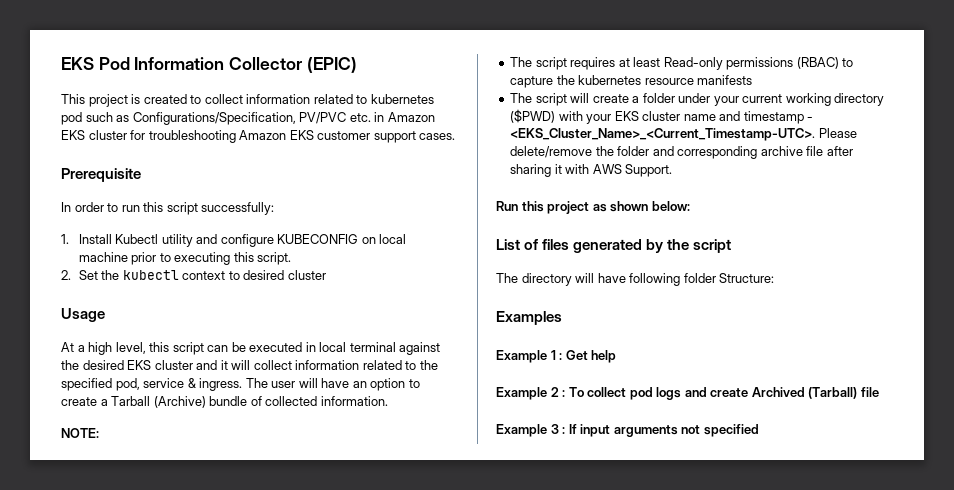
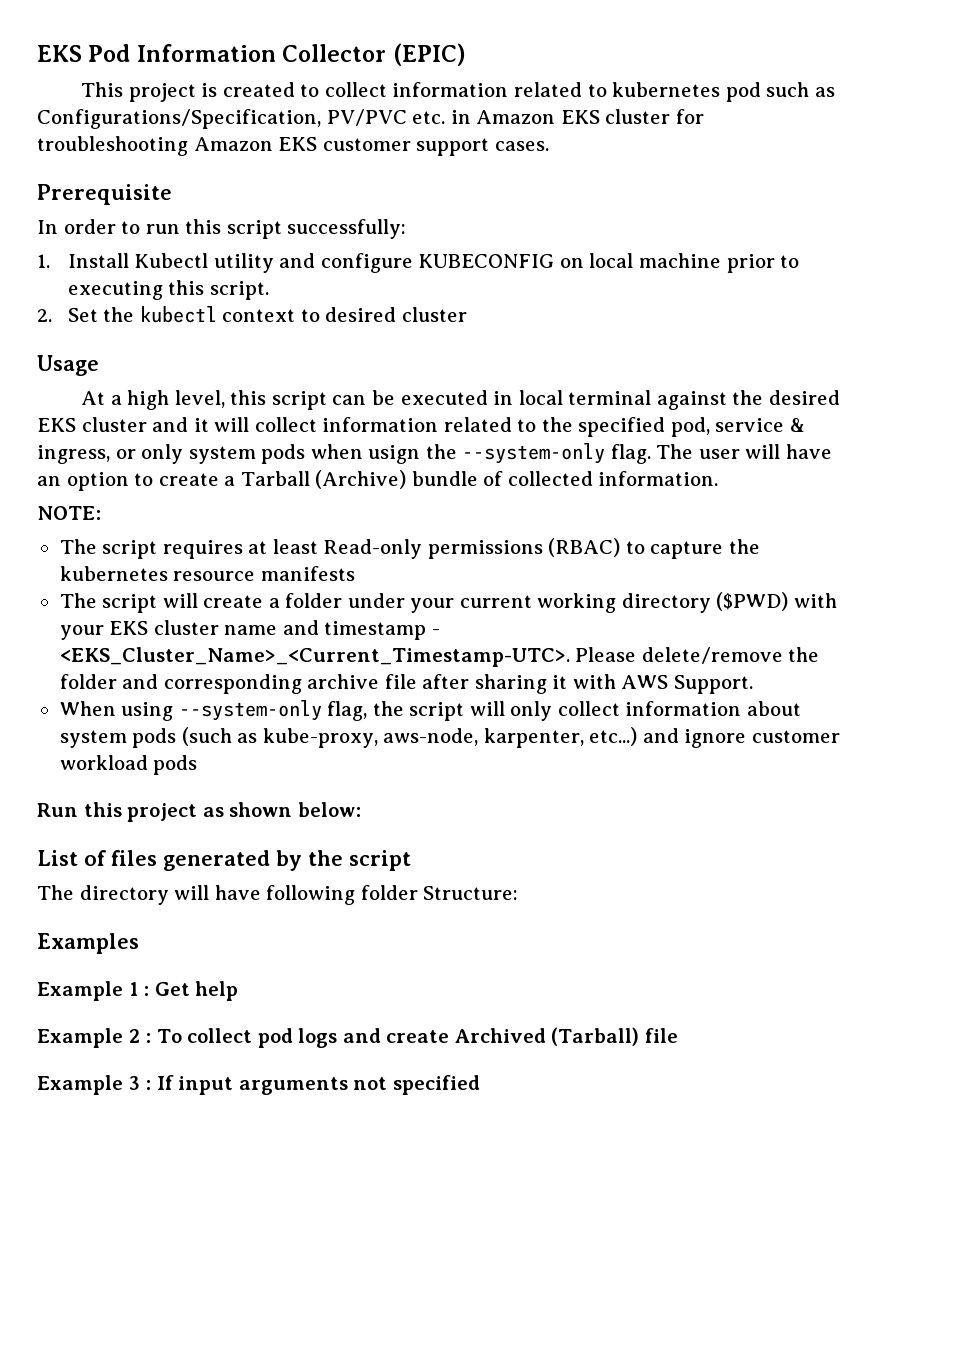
- At a high level, this script can be executed in local terminal against the desired EKS cluster and it will collect information related to the specified pod, service & ingress.
+ At a high level, this script can be executed in local terminal against the desired EKS cluster and it will collect information related to the specified pod, service & ingress, or only system pods when usign the --system-only flag.
+ When using --system-only flag, the script will only collect information about system pods (such as kube-proxy, aws-node, karpenter, etc...) and ignore customer workload pods

